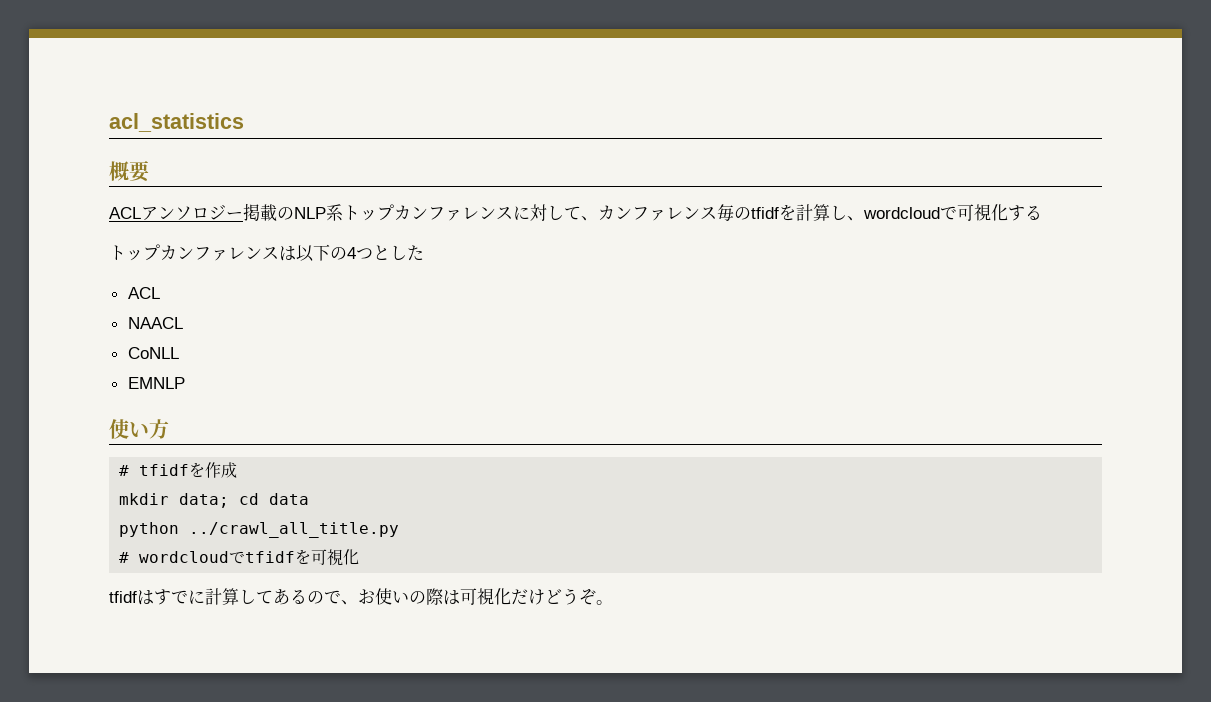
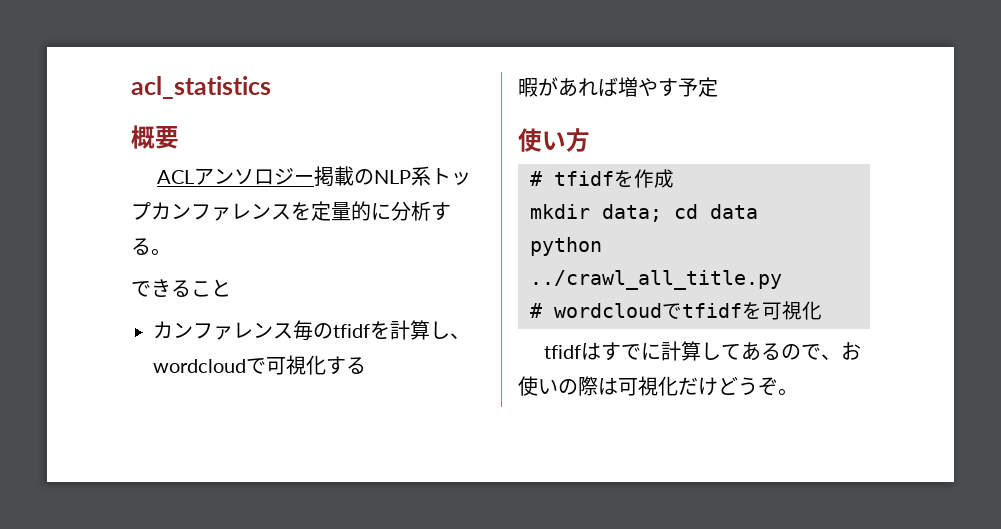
- ACLアンソロジー掲載のNLP系トップカンファレンスに対して、カンファレンス毎のtfidfを計算し、wordcloudで可視化する
+ ACLアンソロジー掲載のNLP系トップカンファレンスを定量的に分析する。
+ できること
+ カンファレンス毎のtfidfを計算し、wordcloudで可視化する
- トップカンファレンスは以下の4つとした
- ACL
- NAACL
- CoNLL
- EMNLP
+ 暇があれば増やす予定

